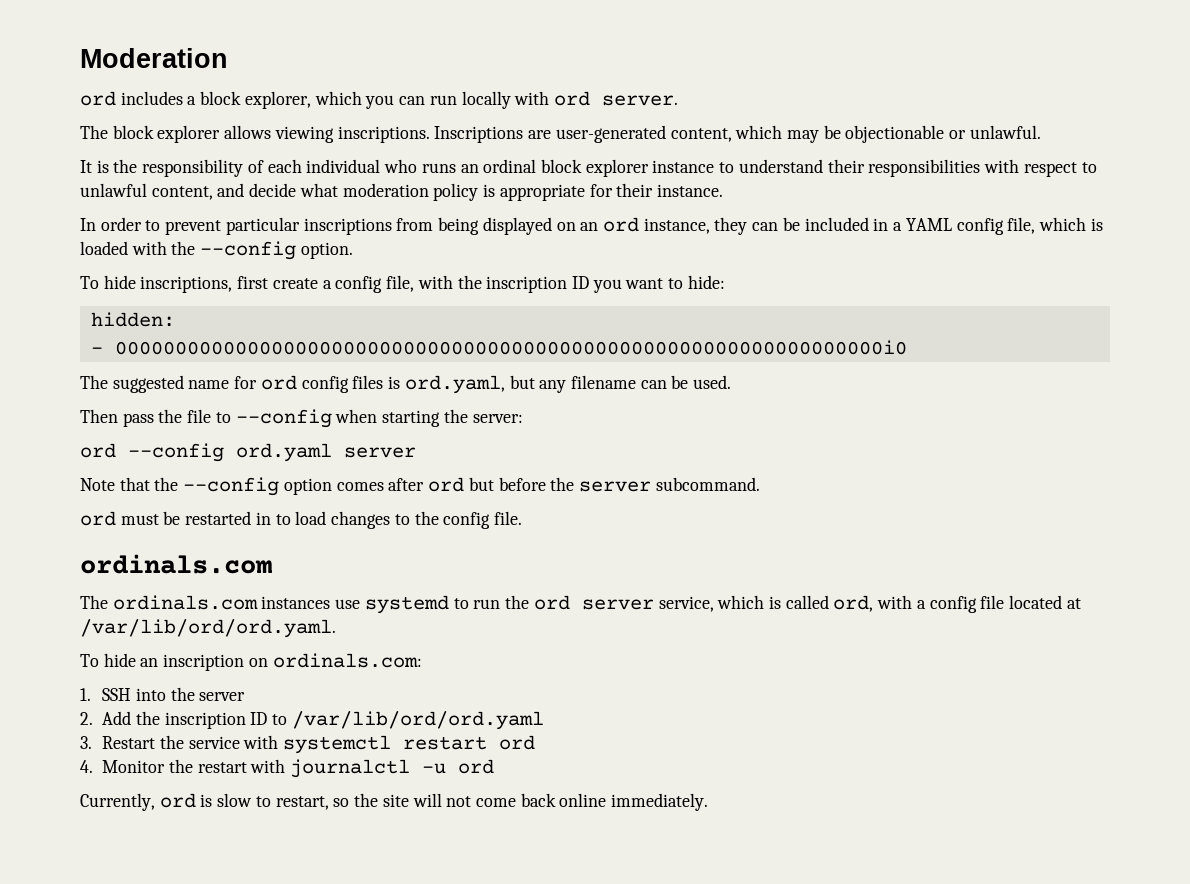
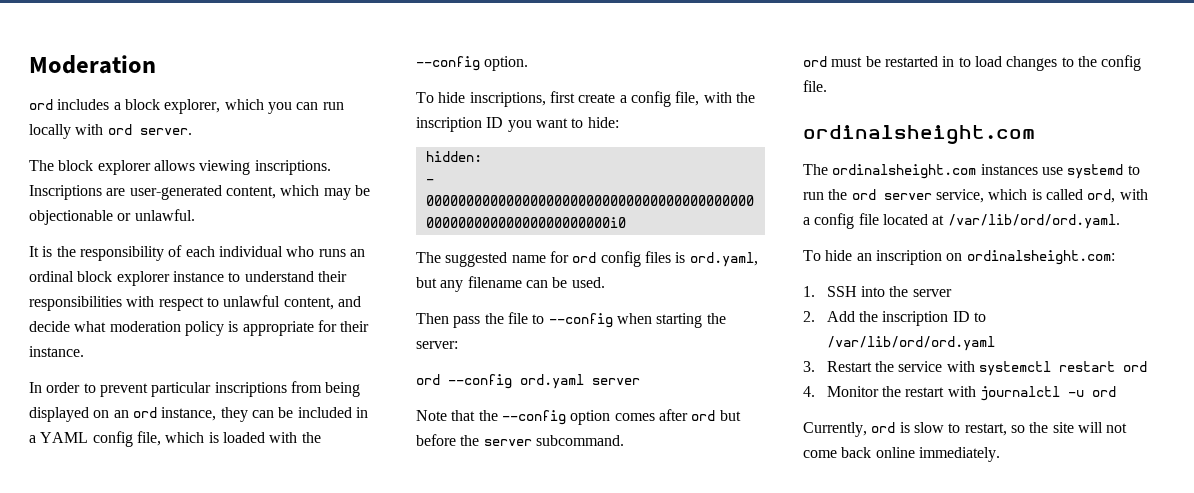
  ord must be restarted in to load changes to the config file.
- ordinals.com
- The ordinals.com instances use systemd to run the ord server service, which is called ord, with a config file located at /var/lib/ord/ord.yaml.
+ ordinalsheight.com
+ The ordinalsheight.com instances use systemd to run the ord server service, which is called ord, with a config file located at /var/lib/ord/ord.yaml.
- To hide an inscription on ordinals.com:
+ To hide an inscription on ordinalsheight.com:

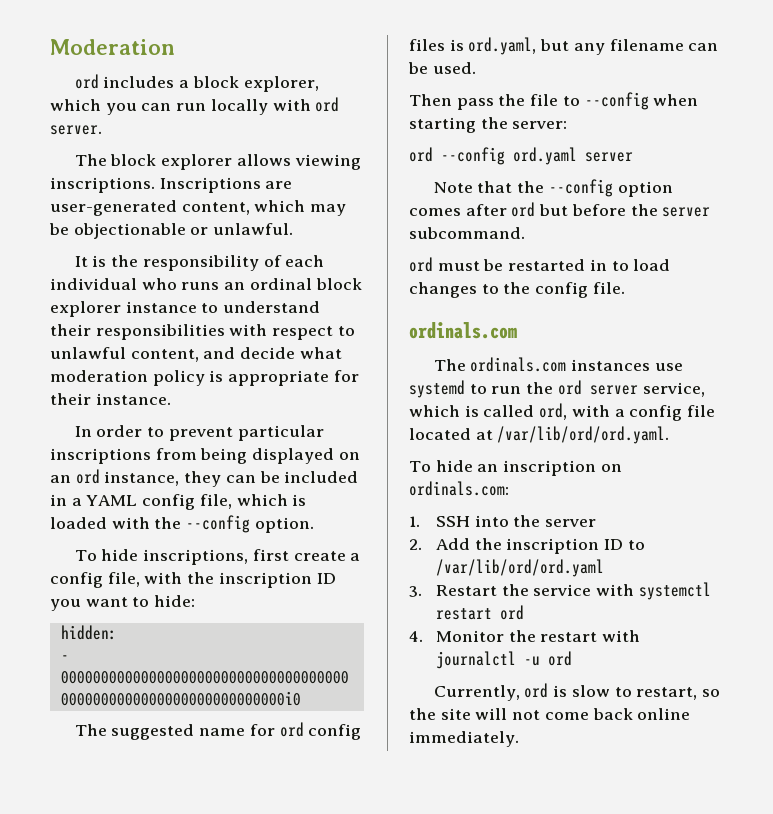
  ord must be restarted in to load changes to the config file.
- ordinalsheight.com
- The ordinalsheight.com instances use systemd to run the ord server service, which is called ord, with a config file located at /var/lib/ord/ord.yaml.
+ ordinals.com
+ The ordinals.com instances use systemd to run the ord server service, which is called ord, with a config file located at /var/lib/ord/ord.yaml.
- To hide an inscription on ordinalsheight.com:
+ To hide an inscription on ordinals.com:

